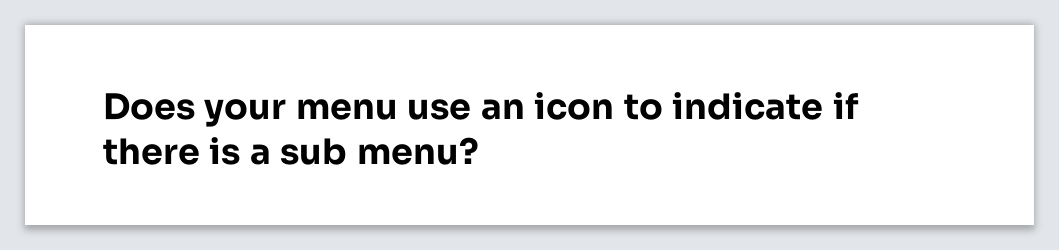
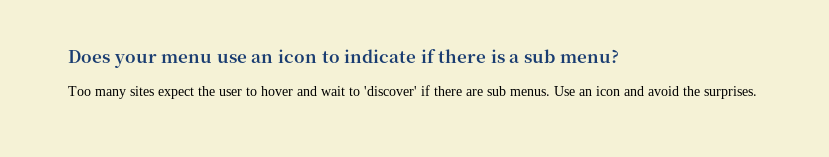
+ Too many sites expect the user to hover and wait to 'discover' if there are sub menus. Use an icon and avoid the surprises.

